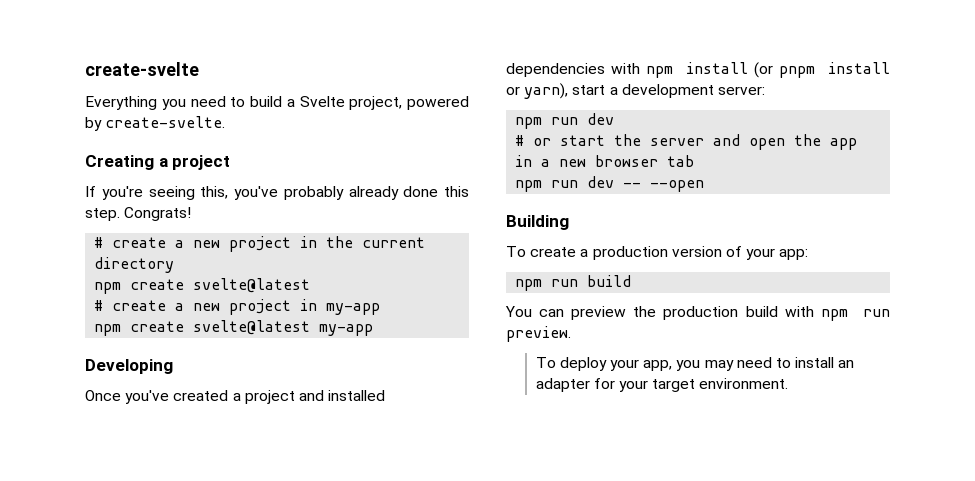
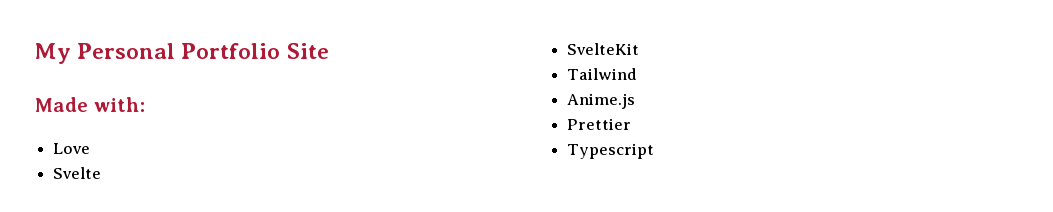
- create-svelte
- Everything you need to build a Svelte project, powered by create-svelte.
- Creating a project
- If you're seeing this, you've probably already done this step. Congrats!
- # create a new project in the current directory
- npm create svelte@latest
- # create a new project in my-app
- npm create svelte@latest my-app
- Developing
- Once you've created a project and installed dependencies with npm install (or pnpm install or yarn), start a development server:
- npm run dev
- # or start the server and open the app in a new browser tab
- npm run dev -- --open
- Building
- To create a production version of your app:
- npm run build
- You can preview the production build with npm run preview.
- To deploy your app, you may need to install an adapter for your target environment.
+ My Personal Portfolio Site
+ Made with:
+ Love
+ Svelte
+ SvelteKit
+ Tailwind
+ Anime.js
+ Prettier
+ Typescript

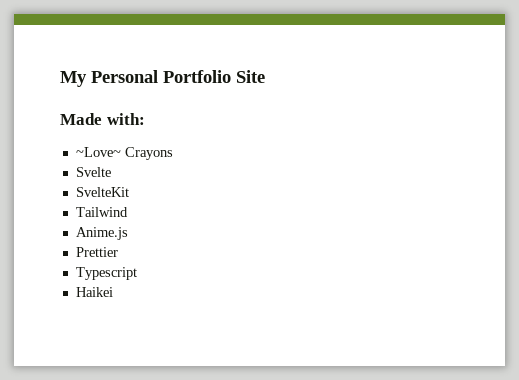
- Love
+ ~Love~ Crayons
+ Haikei

